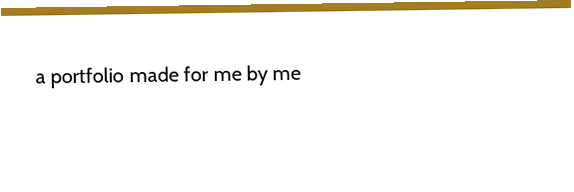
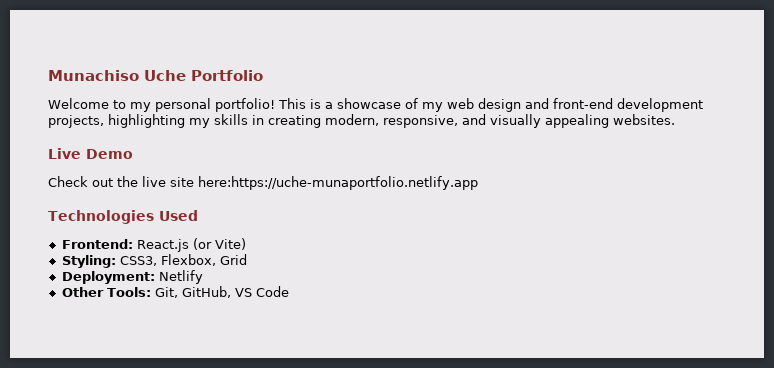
- a portfolio made for me by me
+ Munachiso Uche Portfolio
+ Welcome to my personal portfolio! This is a showcase of my web design and front-end development projects, highlighting my skills in creating modern, responsive, and visually appealing websites.
+ Live Demo
+ Check out the live site here:https://uche-munaportfolio.netlify.app
+ Technologies Used
+ Frontend: React.js (or Vite)
+ Styling: CSS3, Flexbox, Grid
+ Deployment: Netlify
+ Other Tools: Git, GitHub, VS Code

